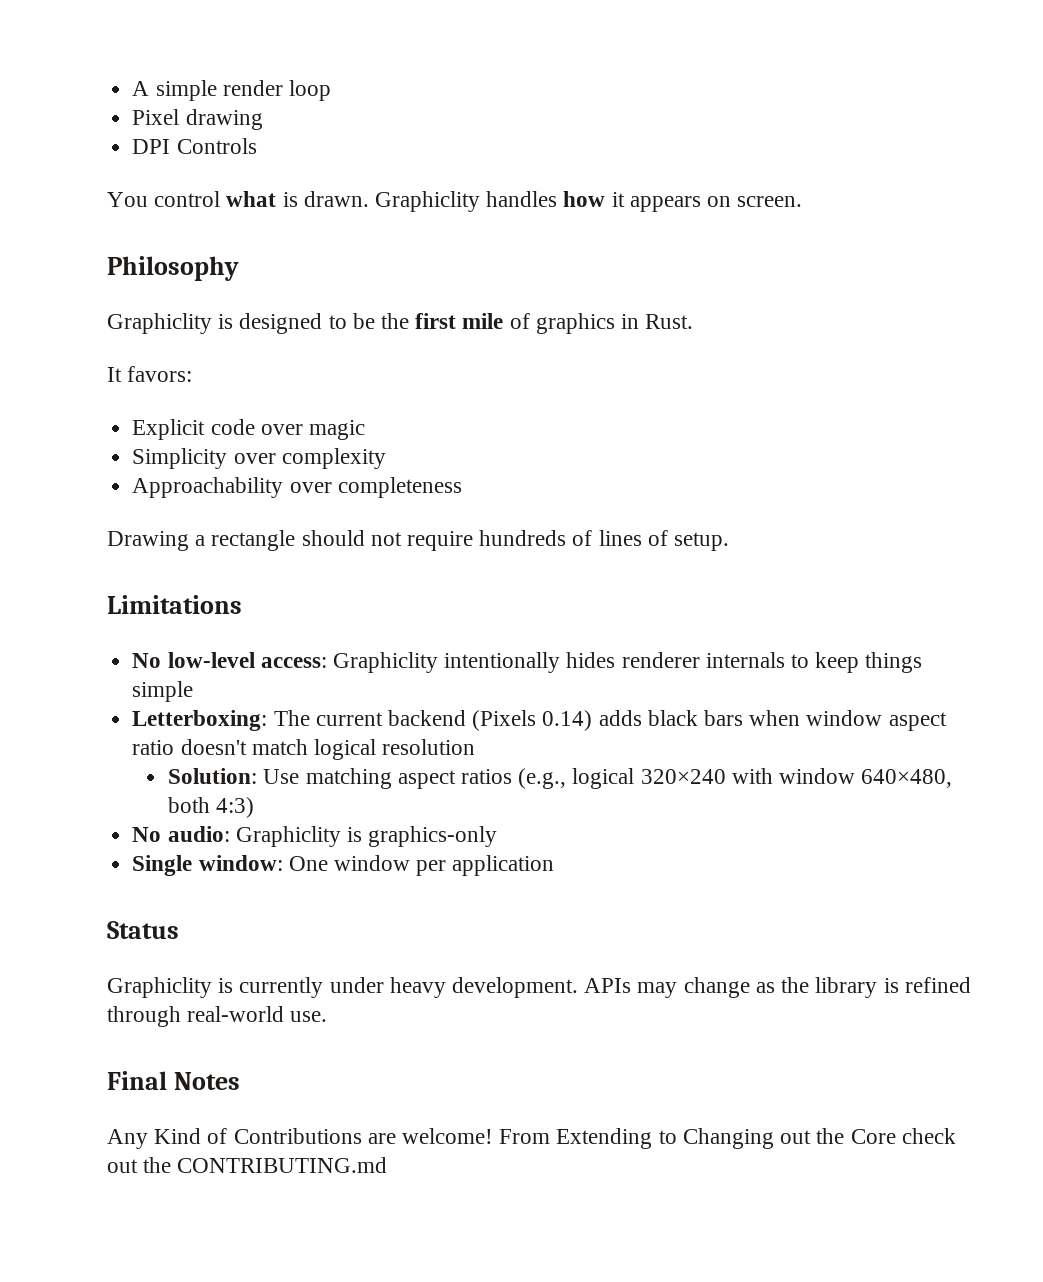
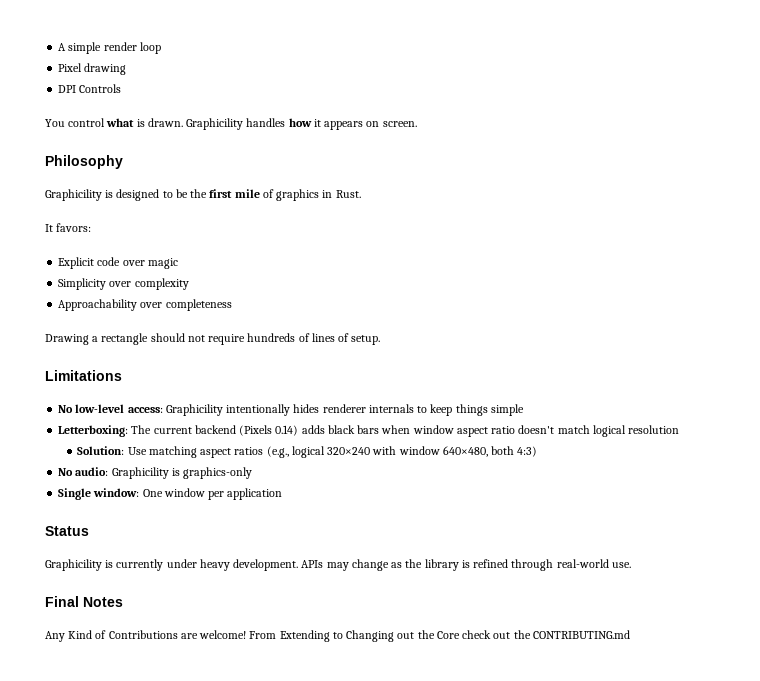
- Graphiclity handles how it appears on screen.
+ Graphicility handles how it appears on screen.
- Graphiclity is designed to be the first mile of graphics in Rust.
+ Graphicility is designed to be the first mile of graphics in Rust.
- No low-level access: Graphiclity intentionally hides renderer internals to keep things simple
+ No low-level access: Graphicility intentionally hides renderer internals to keep things simple
- No audio: Graphiclity is graphics-only
+ No audio: Graphicility is graphics-only
- Graphiclity is currently under heavy development.
+ Graphicility is currently under heavy development.

